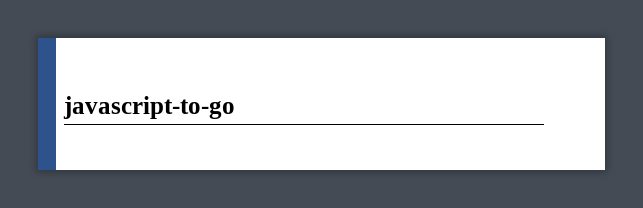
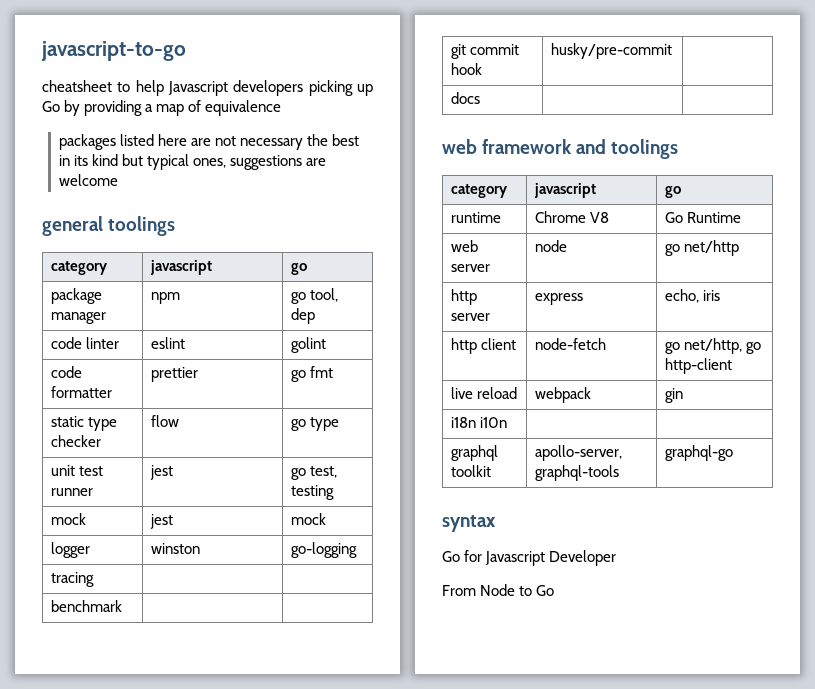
+ cheatsheet to help Javascript developers picking up Go by providing a map of equivalence
+ packages listed here are not necessary the best in its kind but typical ones, suggestions are welcome
+ general toolings
+ category | javascript | go
+ package manager | npm | go tool, dep
+ code linter | eslint | golint
+ code formatter | prettier | go fmt
+ static type checker | flow | go type
+ unit test runner | jest | go test, testing
+ mock | jest | mock
+ logger | winston | go-logging
+ tracing | |
+ benchmark | |
+ git commit hook | husky/pre-commit |
+ docs | |
+ web framework and toolings
+ category | javascript | go
+ runtime | Chrome V8 | Go Runtime
+ web server | node | go net/http
+ http server | express | echo, iris
+ http client | node-fetch | go net/http, go http-client
+ live reload | webpack | gin
+ i18n i10n | |
+ graphql toolkit | apollo-server, graphql-tools | graphql-go
+ syntax
+ Go for Javascript Developer
+ From Node to Go

